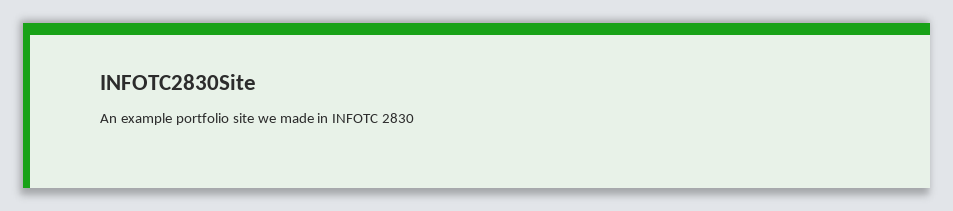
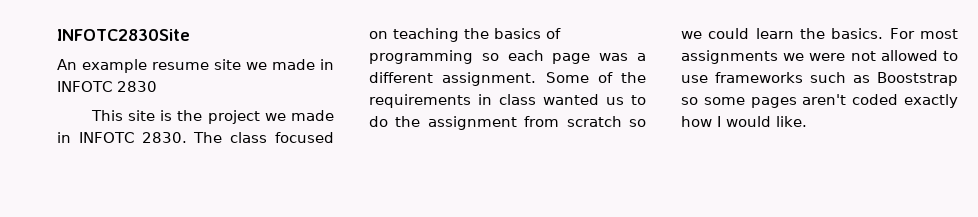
- An example portfolio site we made in INFOTC 2830
+ An example resume site we made in INFOTC 2830
+ This site is the project we made in INFOTC 2830. The class focused on teaching the basics of programming so each page was a different assignment. Some of the requirements in class wanted us to do the assignment from scratch so we could learn the basics. For most assignments we were not allowed to use frameworks such as Booststrap so some pages aren't coded exactly how I would like.

